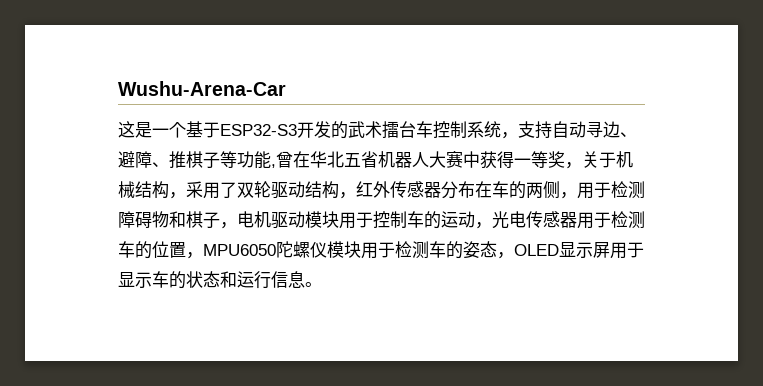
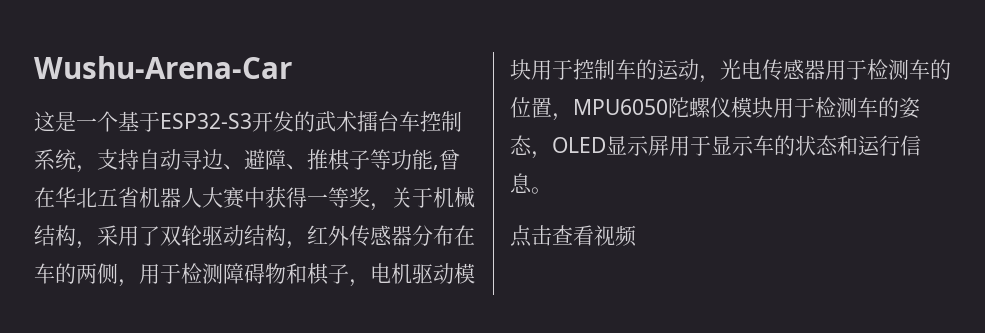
+ 点击查看视频

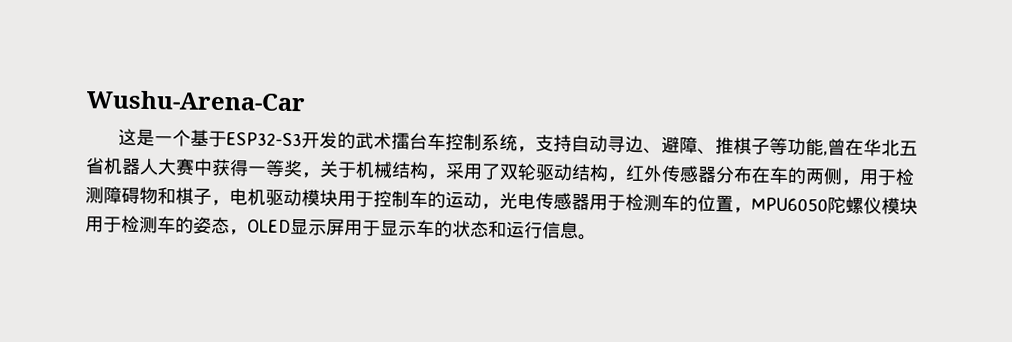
- 点击查看视频

